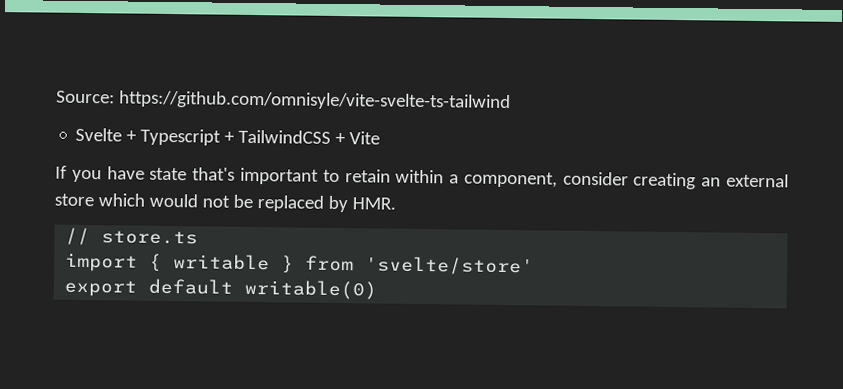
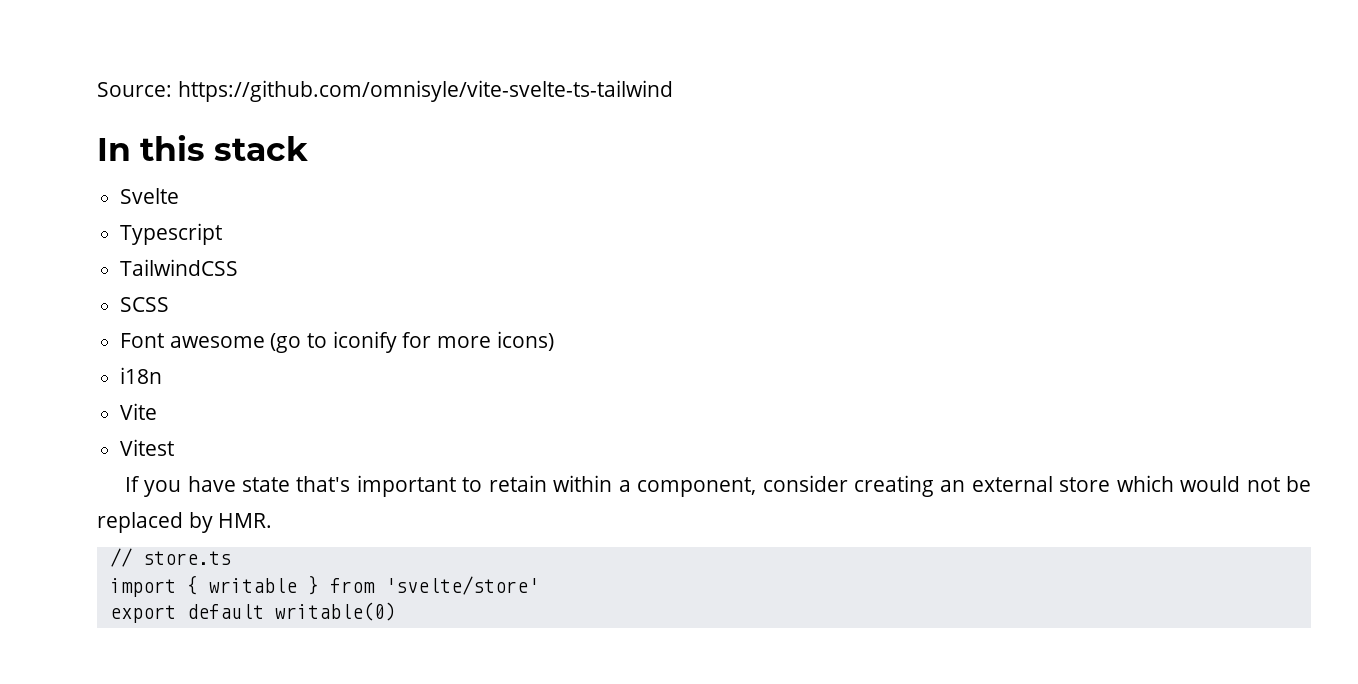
+ In this stack
- Svelte + Typescript + TailwindCSS + Vite
+ Svelte
+ Typescript
+ TailwindCSS
+ SCSS
+ Font awesome (go to iconify for more icons)
+ i18n
+ Vite
+ Vitest

